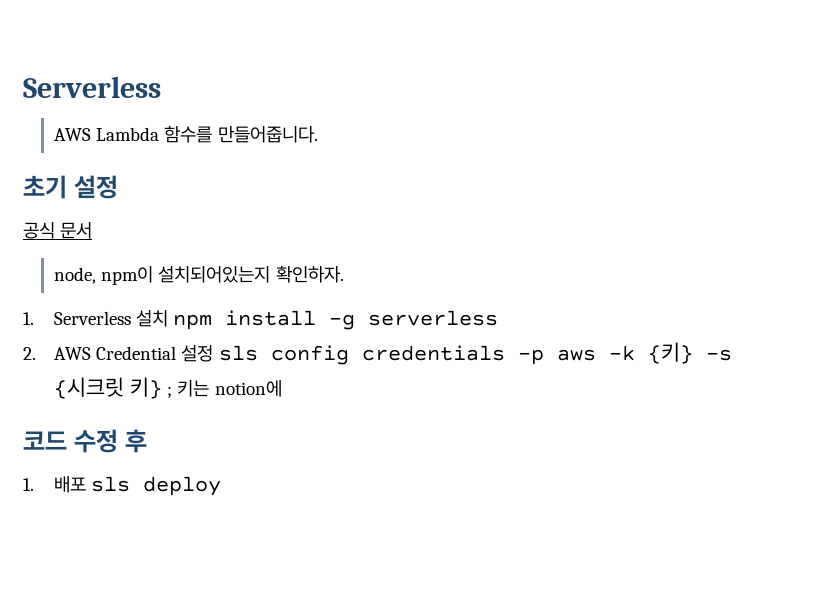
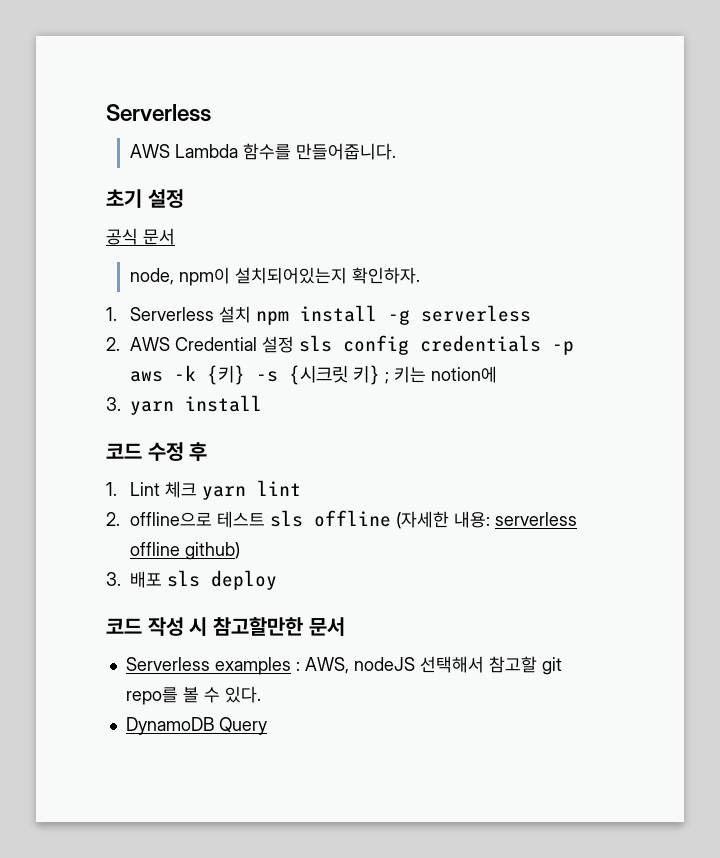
+ 3. yarn install
- 1. 배포 sls deploy
+ 1. Lint 체크 yarn lint
+ 2. offline으로 테스트 sls offline (자세한 내용: serverless offline github)
+ 3. 배포 sls deploy
+ 코드 작성 시 참고할만한 문서
+ Serverless examples : AWS, nodeJS 선택해서 참고할 git repo를 볼 수 있다.
+ DynamoDB Query

